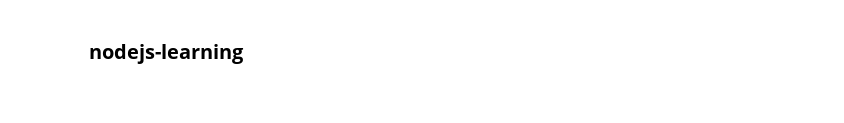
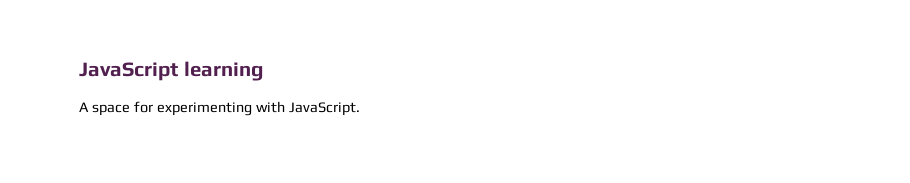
- nodejs-learning
+ JavaScript learning
+ A space for experimenting with JavaScript.

